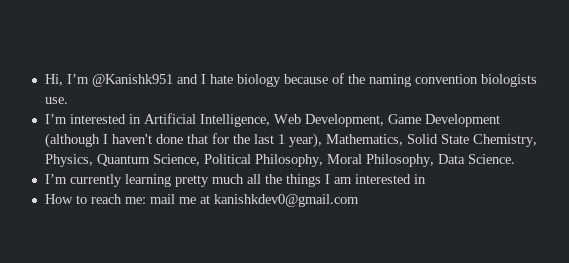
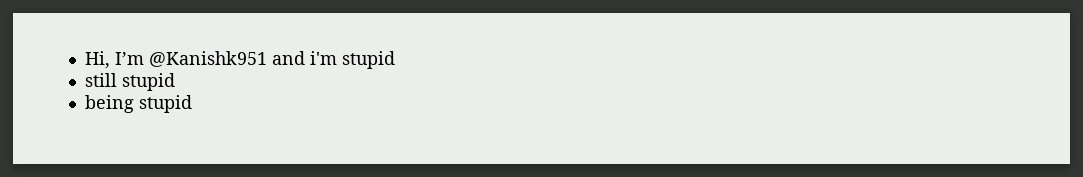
- Hi, I’m @Kanishk951 and I hate biology because of the naming convention biologists use.
- I’m interested in Artificial Intelligence, Web Development, Game Development (although I haven't done that for the last 1 year), Mathematics, Solid State Chemistry, Physics, Quantum Science, Political Philosophy, Moral Philosophy, Data Science.
- I’m currently learning pretty much all the things I am interested in
- How to reach me: mail me at kanishkdev0@gmail.com
+ Hi, I’m @Kanishk951 and i'm stupid
+ still stupid
+ being stupid

